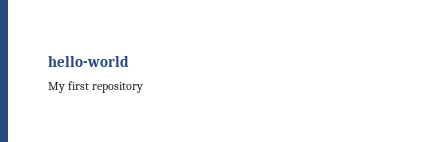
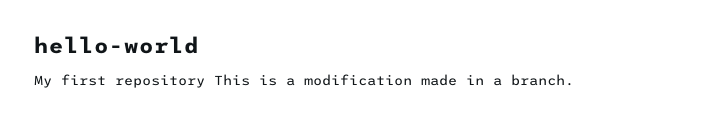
- My first repository
+ My first repository This is a modification made in a branch.

